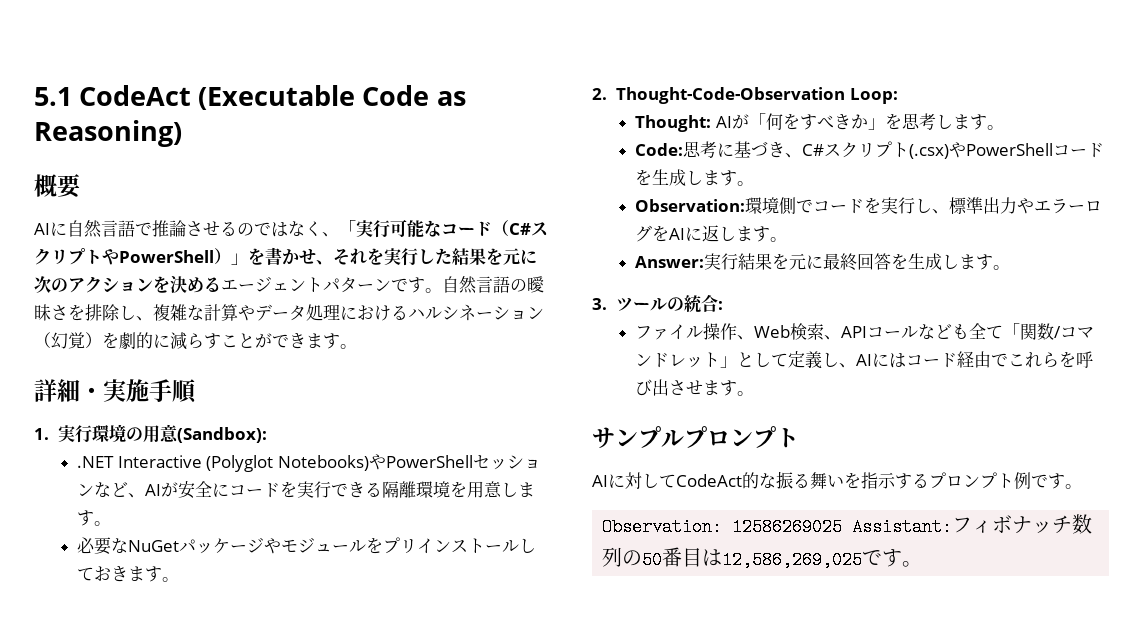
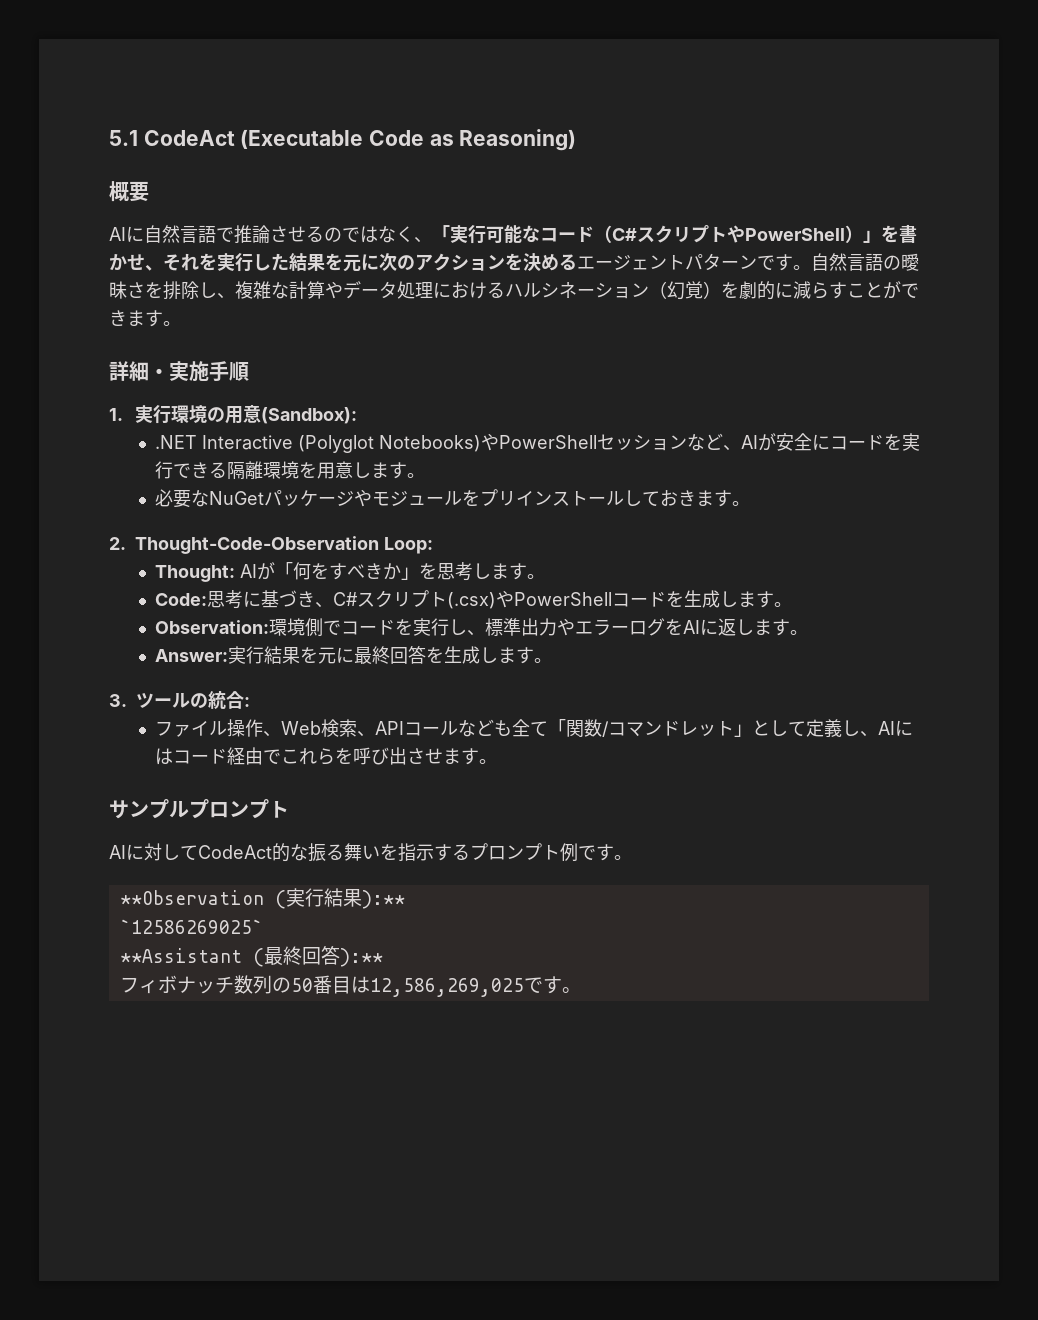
- Observation: 12586269025 Assistant:フィボナッチ数列の50番目は12,586,269,025です。
+ **Observation (実行結果):**
+ `12586269025`
+ **Assistant (最終回答):**
+ フィボナッチ数列の50番目は12,586,269,025です。

